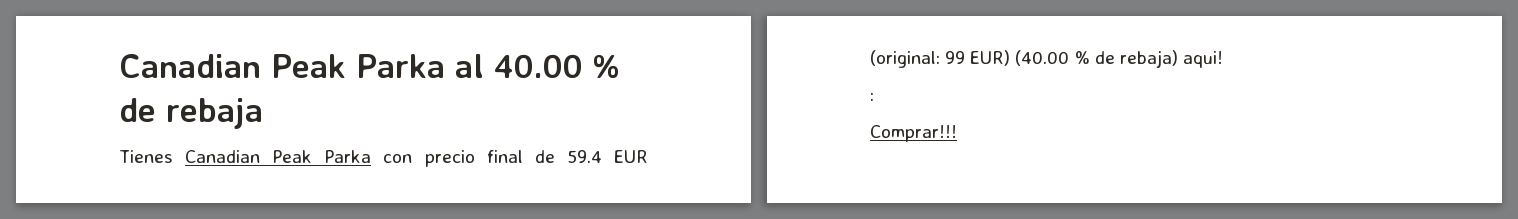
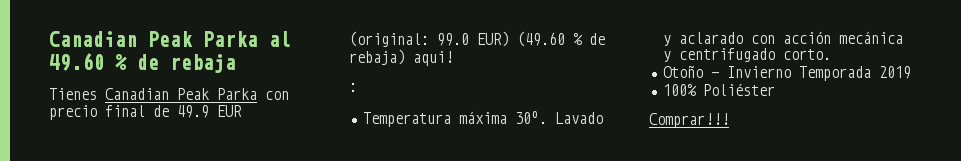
- Canadian Peak Parka al 40.00 % de rebaja
+ Canadian Peak Parka al 49.60 % de rebaja
- Tienes Canadian Peak Parka con precio final de 59.4 EUR (original: 99 EUR) (40.00 % de rebaja) aqui!
+ Tienes Canadian Peak Parka con precio final de 49.9 EUR (original: 99.0 EUR) (49.60 % de rebaja) aqui!
+ Temperatura máxima 30º. Lavado y aclarado con acción mecánica y centrifugado corto.
+ Otoño - Invierno Temporada 2019
+ 100% Poliéster

